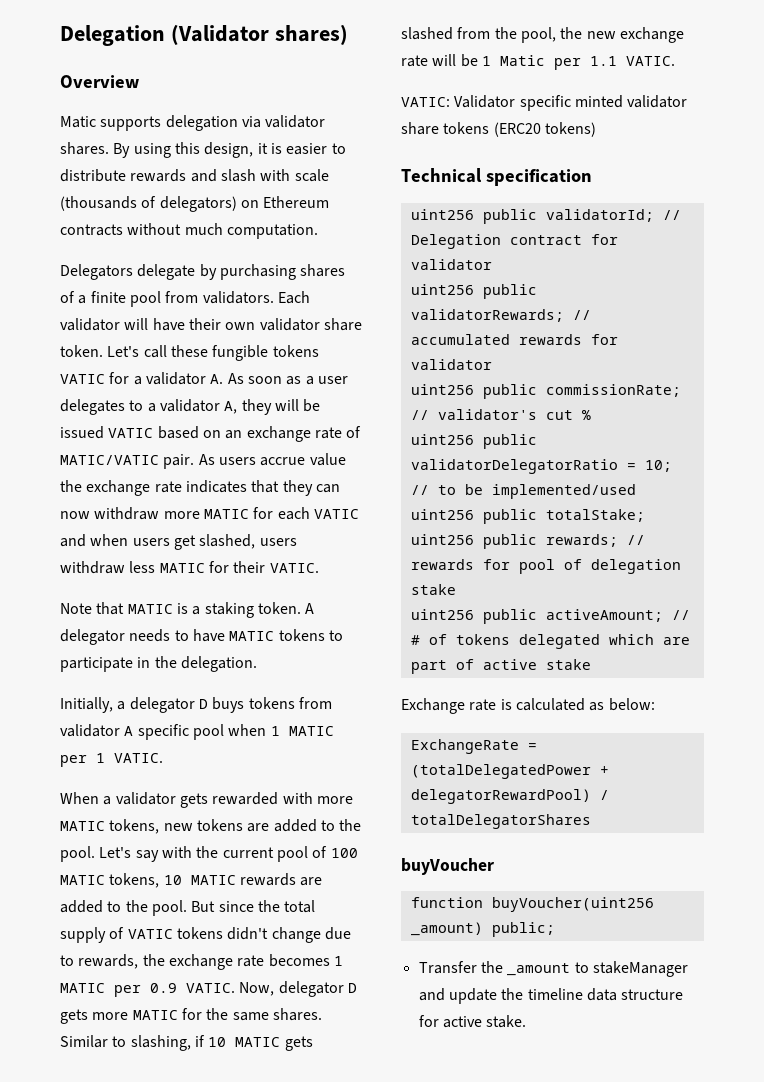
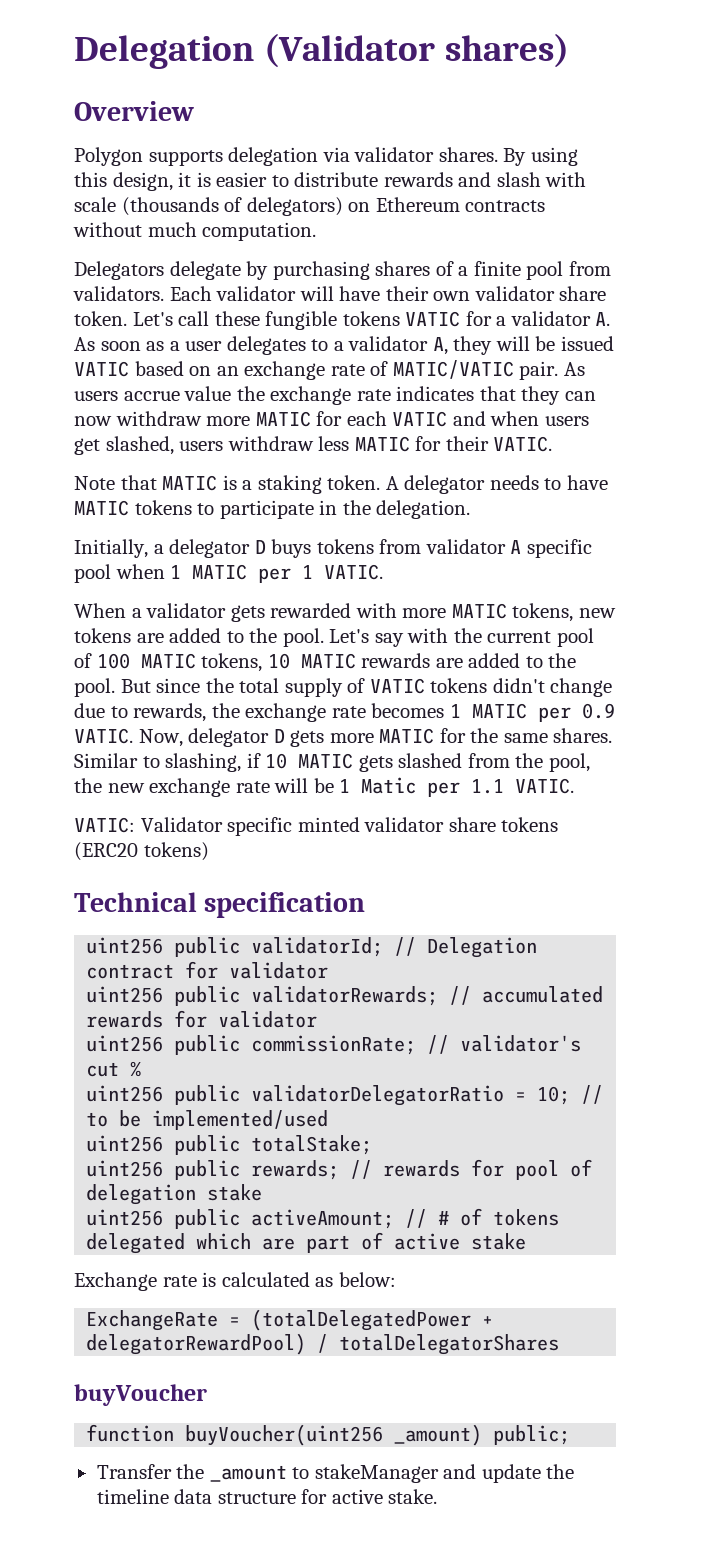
- Matic supports delegation via validator shares.
+ Polygon supports delegation via validator shares.

